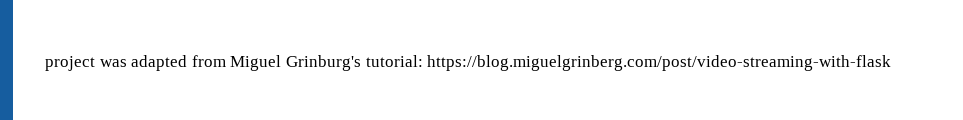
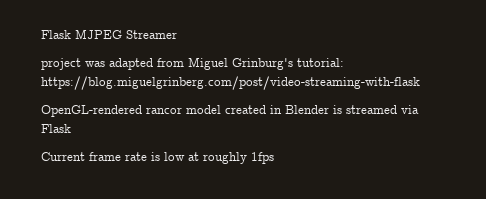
+ Flask MJPEG Streamer
+ OpenGL-rendered rancor model created in Blender is streamed via Flask
+ Current frame rate is low at roughly 1fps

